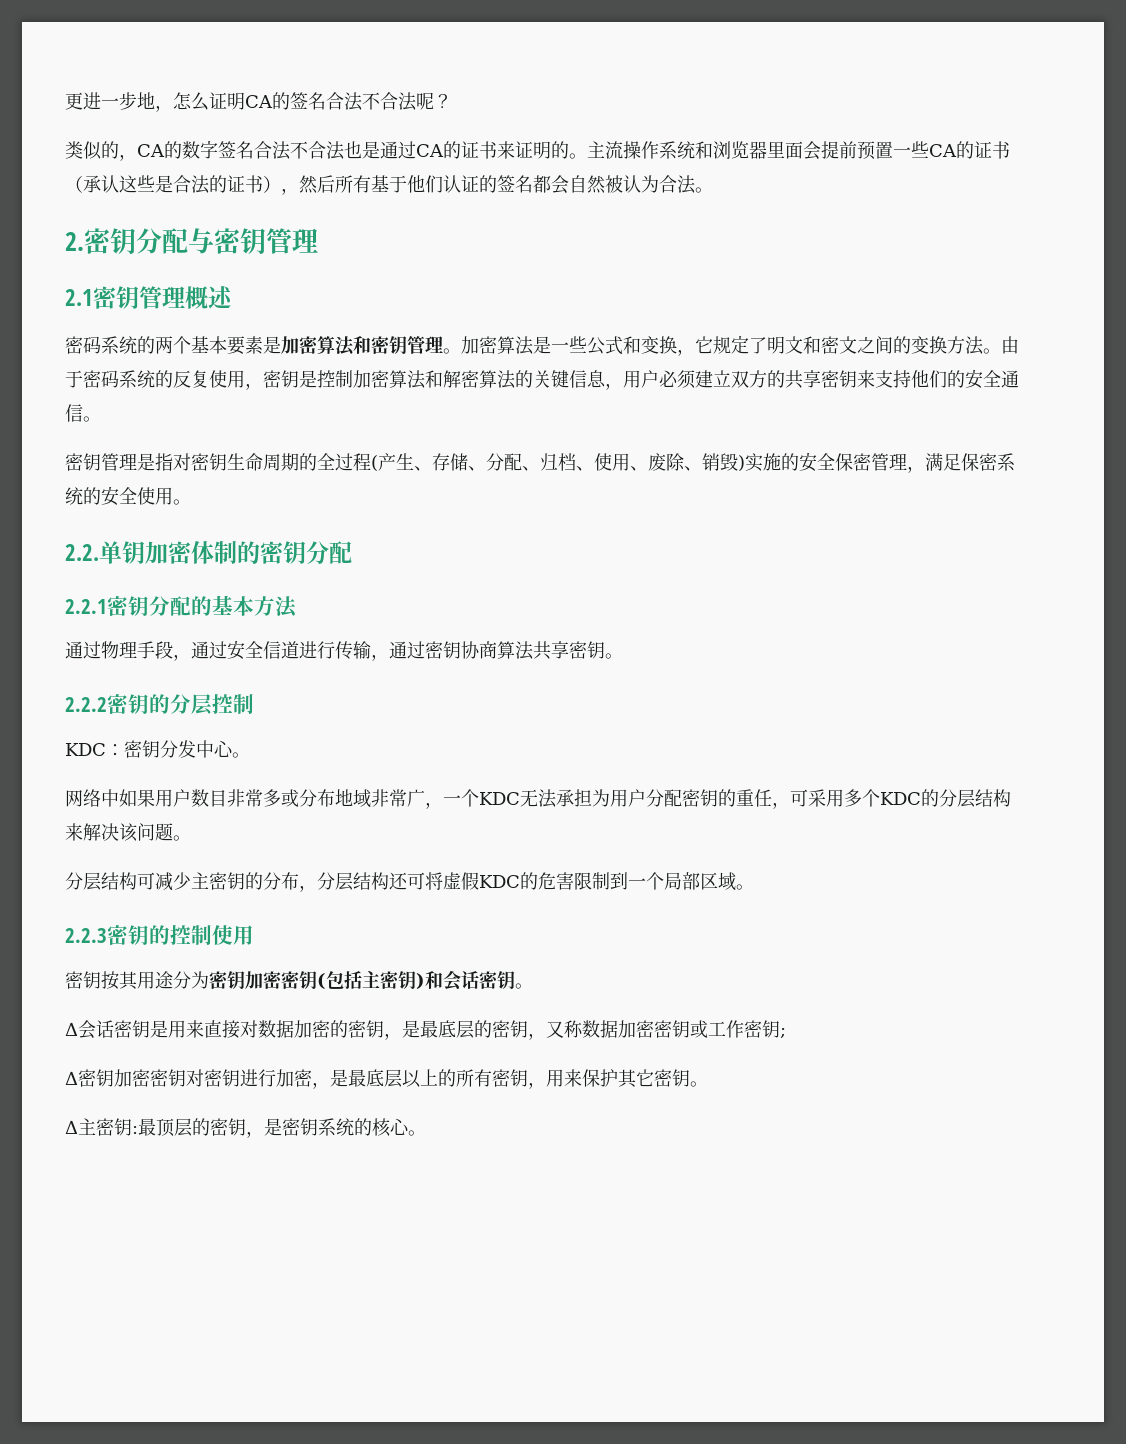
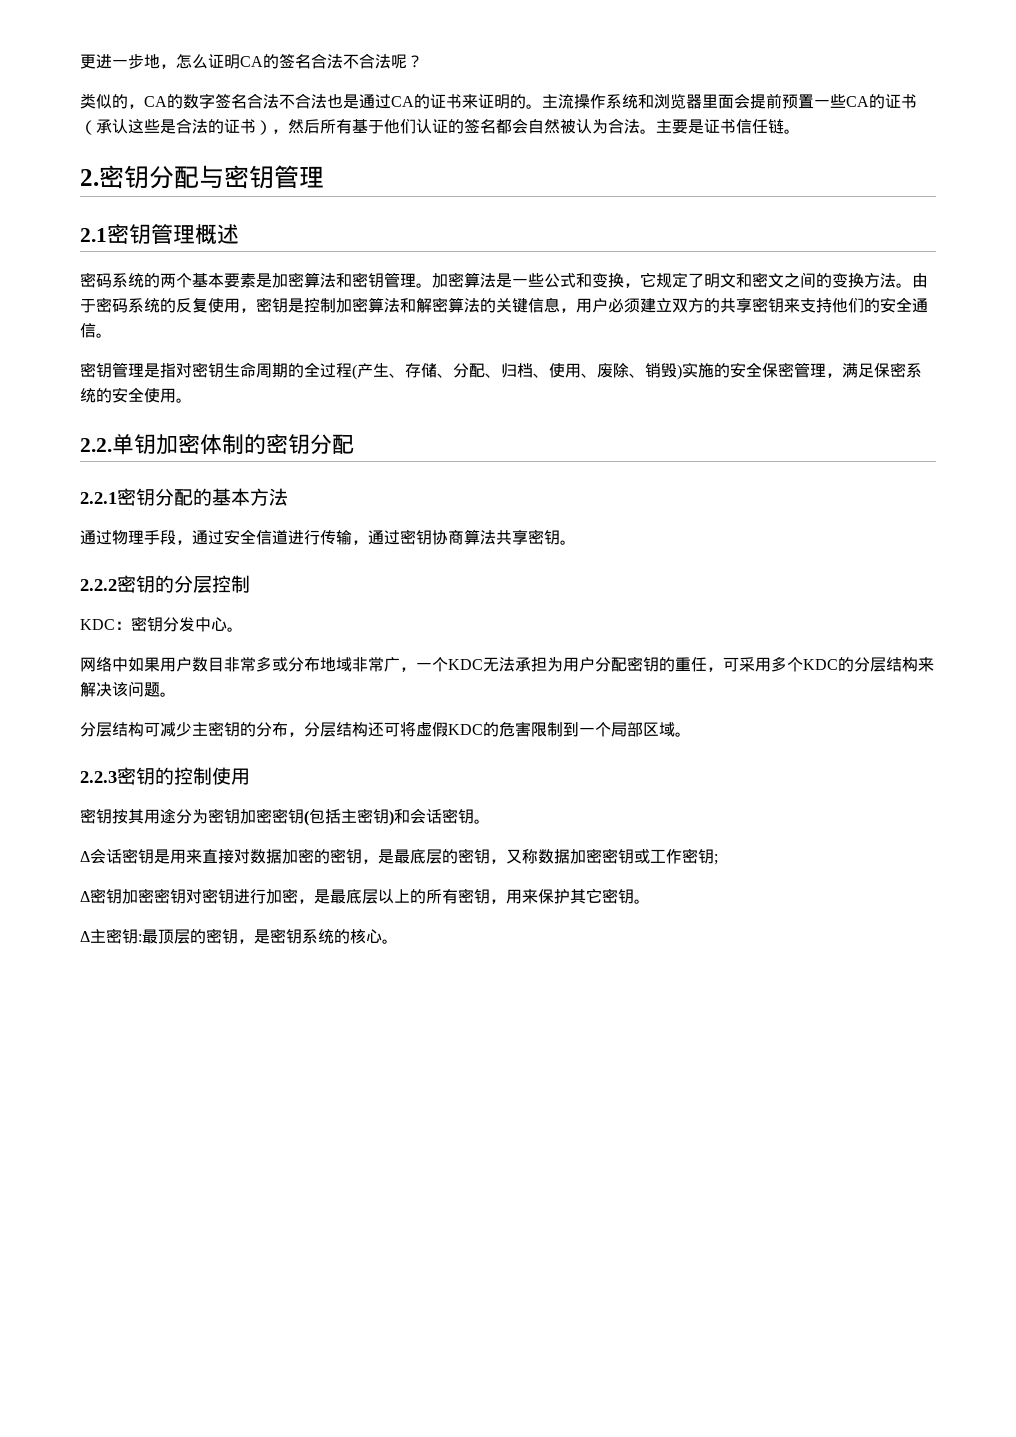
+ 主要是证书信任链。

